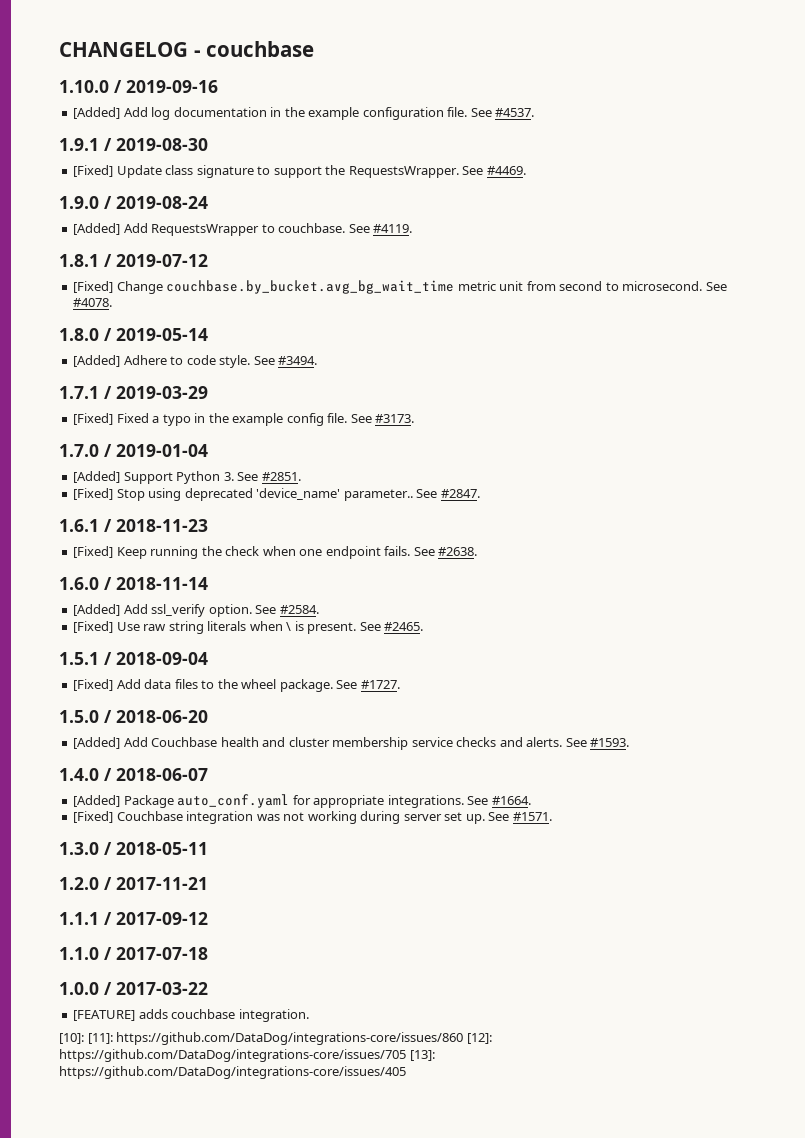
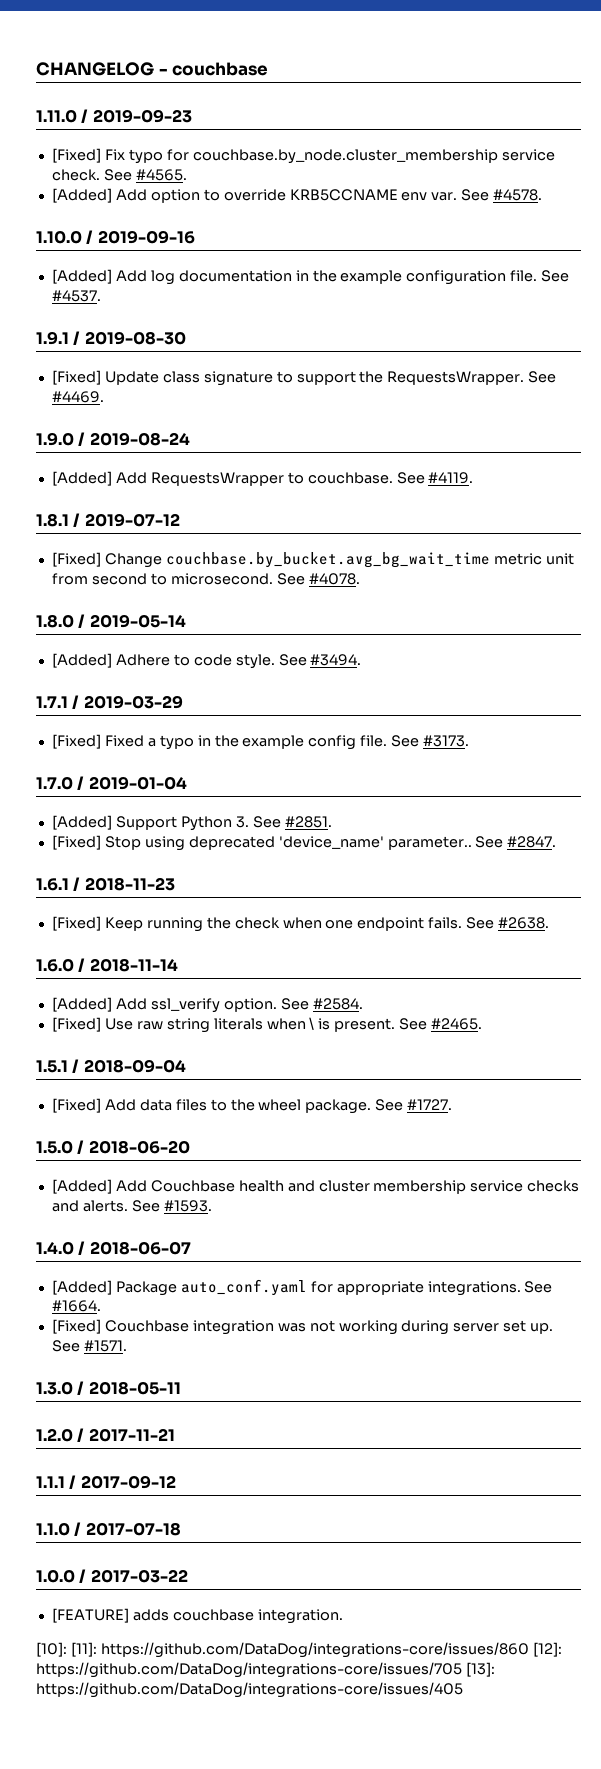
+ 1.11.0 / 2019-09-23
+ [Fixed] Fix typo for couchbase.by_node.cluster_membership service check. See #4565.
+ [Added] Add option to override KRB5CCNAME env var. See #4578.

